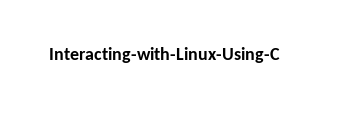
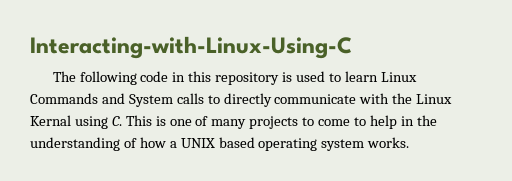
+ The following code in this repository is used to learn Linux Commands and System calls to directly communicate with the Linux Kernal using C. This is one of many projects to come to help in the understanding of how a UNIX based operating system works.

